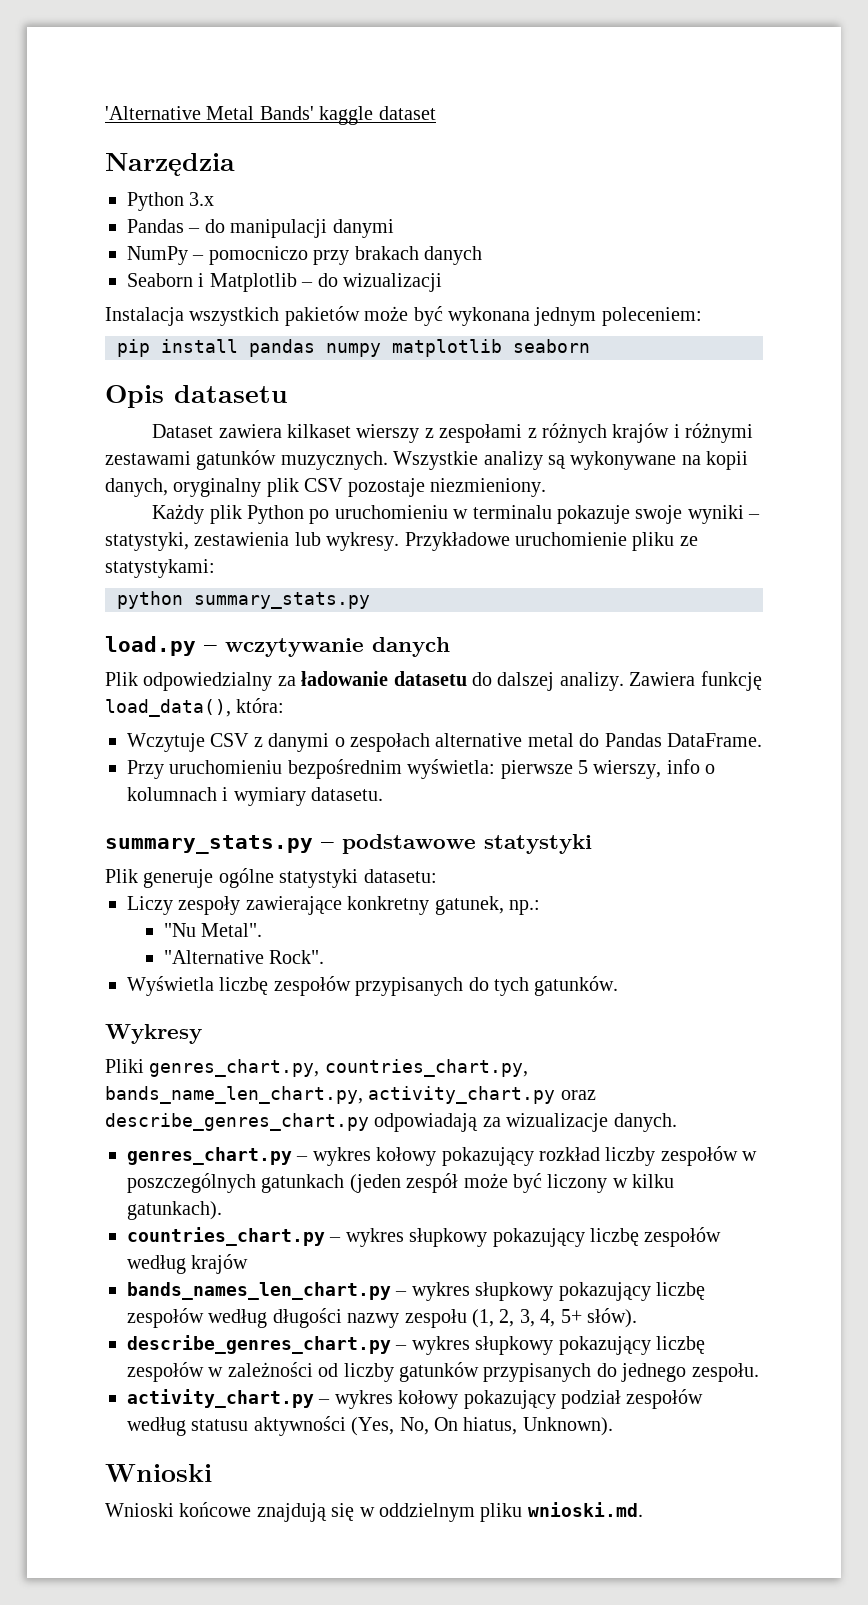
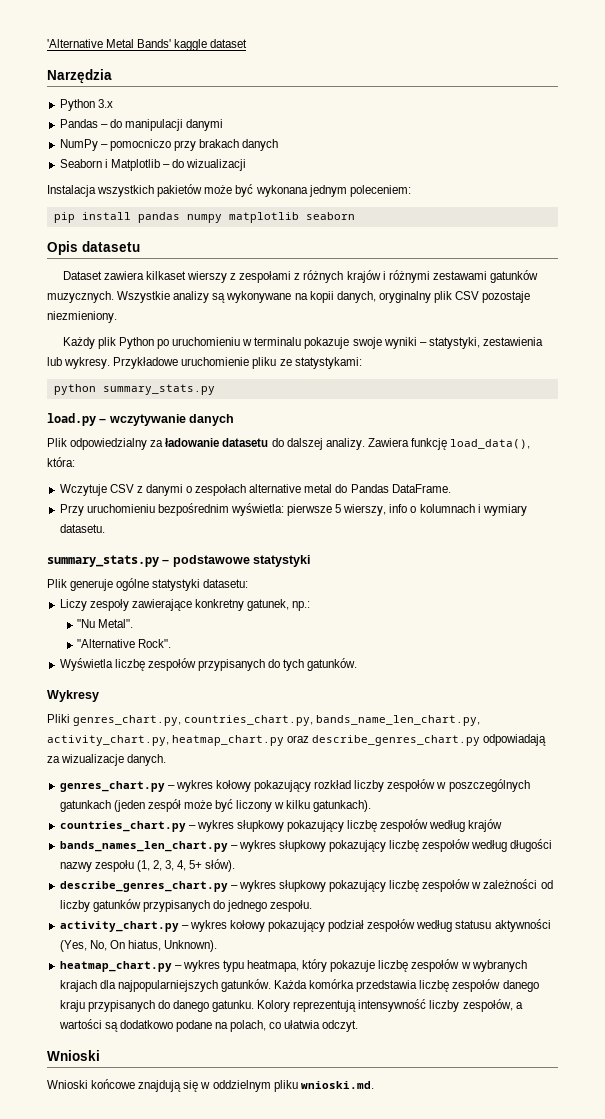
- Pliki genres_chart.py, countries_chart.py, bands_name_len_chart.py, activity_chart.py oraz describe_genres_chart.py odpowiadają za wizualizacje danych.
+ Pliki genres_chart.py, countries_chart.py, bands_name_len_chart.py, activity_chart.py, heatmap_chart.py oraz describe_genres_chart.py odpowiadają za wizualizacje danych.
+ heatmap_chart.py – wykres typu heatmapa, który pokazuje liczbę zespołów w wybranych krajach dla najpopularniejszych gatunków. Każda komórka przedstawia liczbę zespołów danego kraju przypisanych do danego gatunku. Kolory reprezentują intensywność liczby zespołów, a wartości są dodatkowo podane na polach, co ułatwia odczyt.

